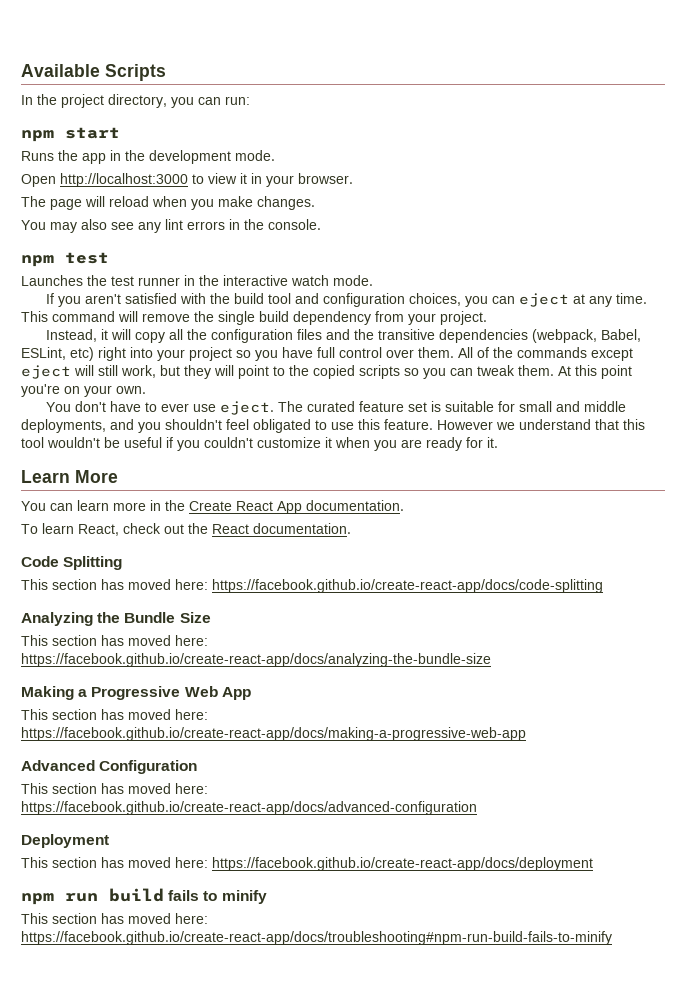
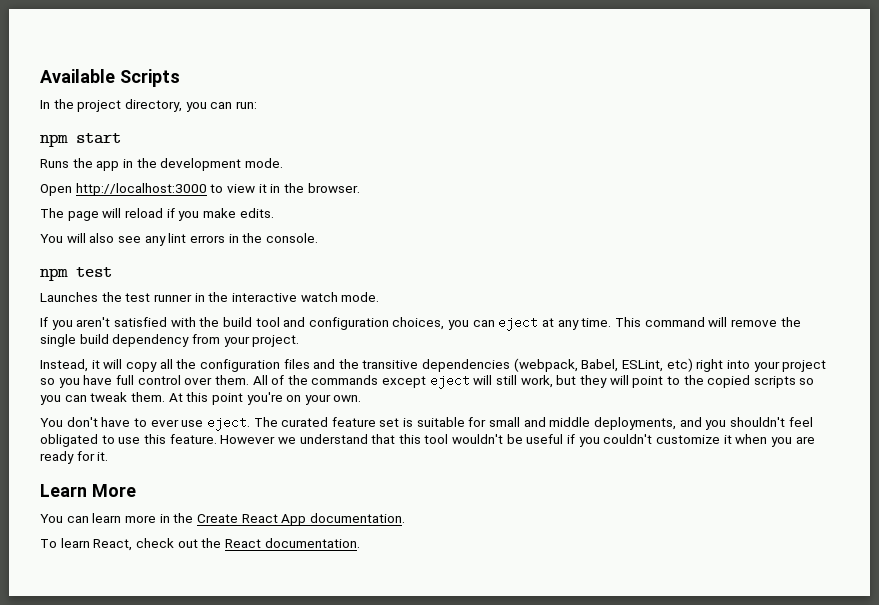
- Open http://localhost:3000 to view it in your browser.
+ Open http://localhost:3000 to view it in the browser.
- The page will reload when you make changes.
- You may also see any lint errors in the console.
+ The page will reload if you make edits.
+ You will also see any lint errors in the console.
- Code Splitting
- This section has moved here: https://facebook.github.io/create-react-app/docs/code-splitting
- Analyzing the Bundle Size
- This section has moved here: https://facebook.github.io/create-react-app/docs/analyzing-the-bundle-size
- Making a Progressive Web App
- This section has moved here: https://facebook.github.io/create-react-app/docs/making-a-progressive-web-app
- Advanced Configuration
- This section has moved here: https://facebook.github.io/create-react-app/docs/advanced-configuration
- Deployment
- This section has moved here: https://facebook.github.io/create-react-app/docs/deployment
- npm run build fails to minify
- This section has moved here: https://facebook.github.io/create-react-app/docs/troubleshooting#npm-run-build-fails-to-minify

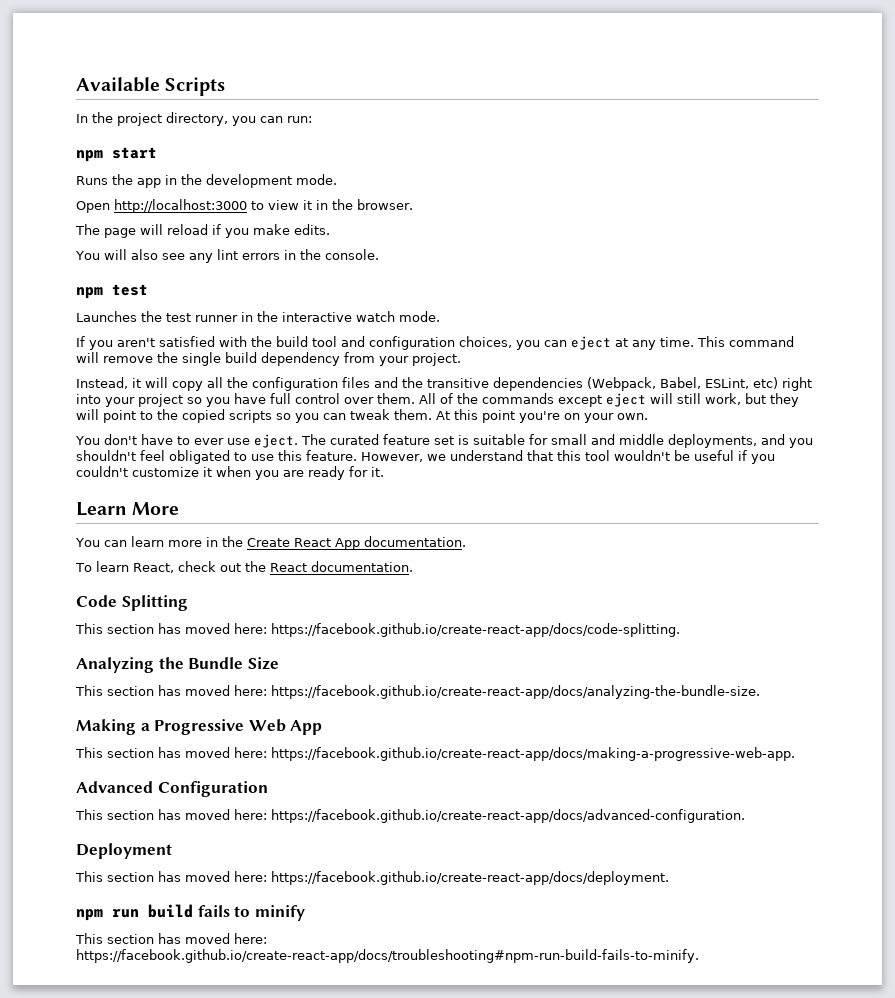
- Instead, it will copy all the configuration files and the transitive dependencies (webpack, Babel, ESLint, etc) right into your project so you have full control over them.
+ Instead, it will copy all the configuration files and the transitive dependencies (Webpack, Babel, ESLint, etc) right into your project so you have full control over them.
- However we understand that this tool wouldn't be useful if you couldn't customize it when you are ready for it.
+ However, we understand that this tool wouldn't be useful if you couldn't customize it when you are ready for it.
+ Code Splitting
+ This section has moved here: https://facebook.github.io/create-react-app/docs/code-splitting.
+ Analyzing the Bundle Size
+ This section has moved here: https://facebook.github.io/create-react-app/docs/analyzing-the-bundle-size.
+ Making a Progressive Web App
+ This section has moved here: https://facebook.github.io/create-react-app/docs/making-a-progressive-web-app.
+ Advanced Configuration
+ This section has moved here: https://facebook.github.io/create-react-app/docs/advanced-configuration.
+ Deployment
+ This section has moved here: https://facebook.github.io/create-react-app/docs/deployment.
+ npm run build fails to minify
+ This section has moved here: https://facebook.github.io/create-react-app/docs/troubleshooting#npm-run-build-fails-to-minify.

